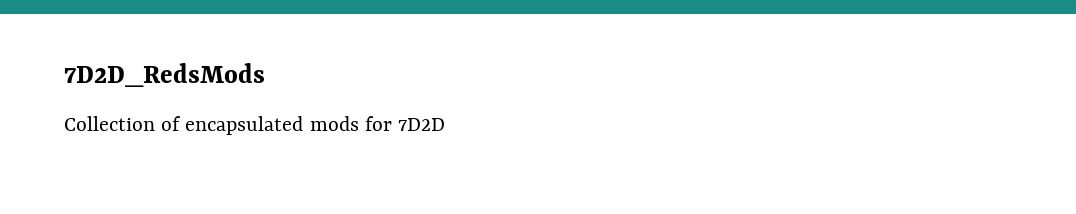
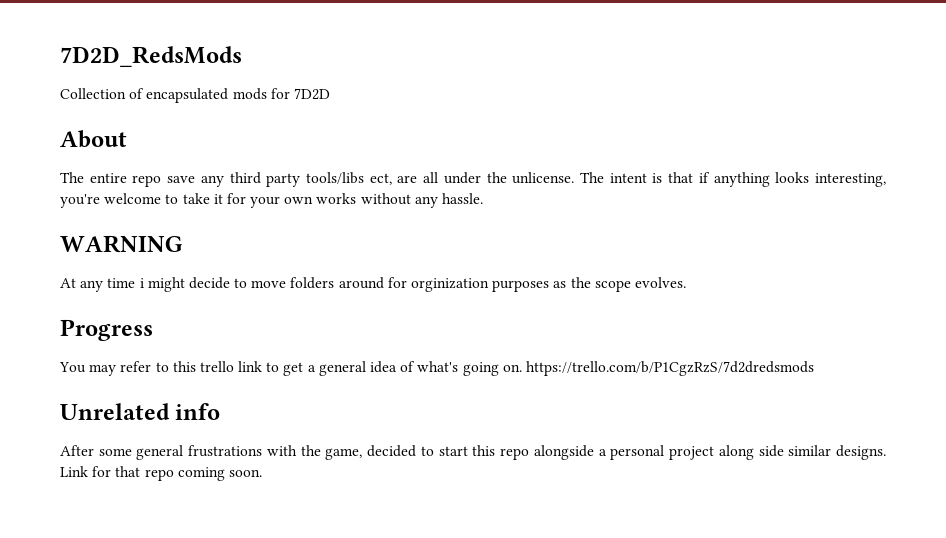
+ About
+ The entire repo save any third party tools/libs ect, are all under the unlicense. The intent is that if anything looks interesting, you're welcome to take it for your own works without any hassle.
+ WARNING
+ At any time i might decide to move folders around for orginization purposes as the scope evolves.
+ Progress
+ You may refer to this trello link to get a general idea of what's going on. https://trello.com/b/P1CgzRzS/7d2dredsmods
+ Unrelated info
+ After some general frustrations with the game, decided to start this repo alongside a personal project along side similar designs. Link for that repo coming soon.

